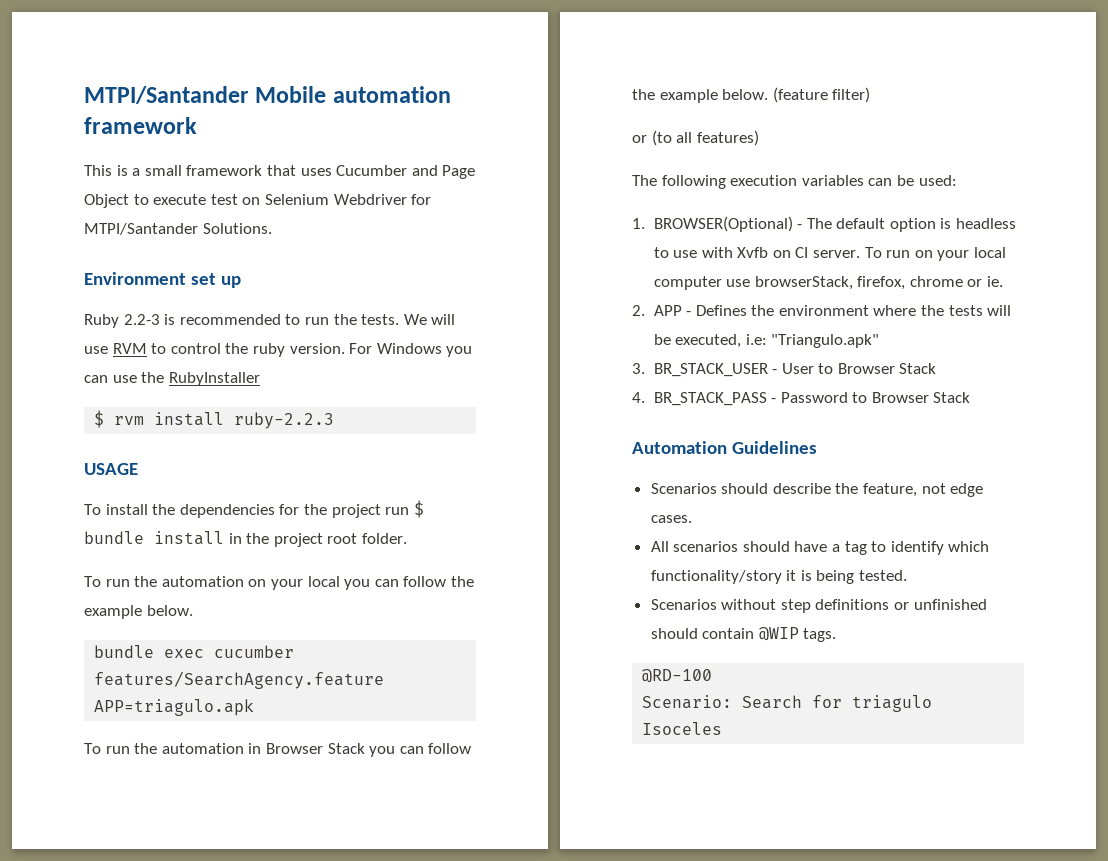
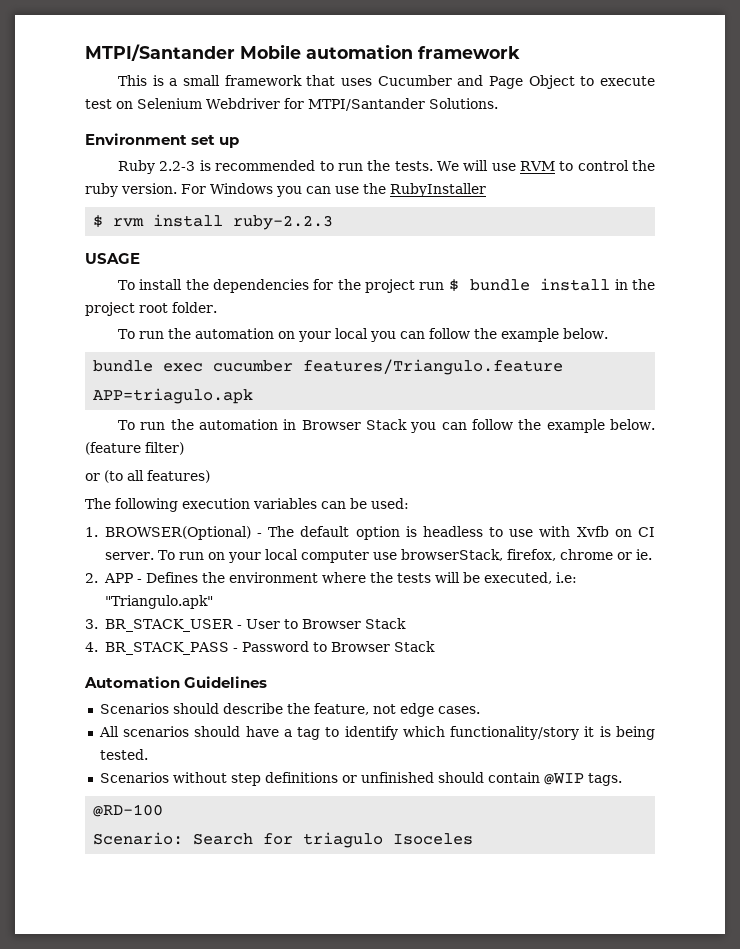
- bundle exec cucumber features/SearchAgency.feature APP=triagulo.apk
+ bundle exec cucumber features/Triangulo.feature APP=triagulo.apk

